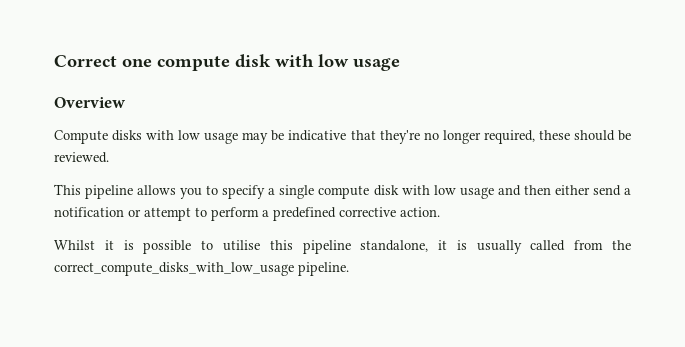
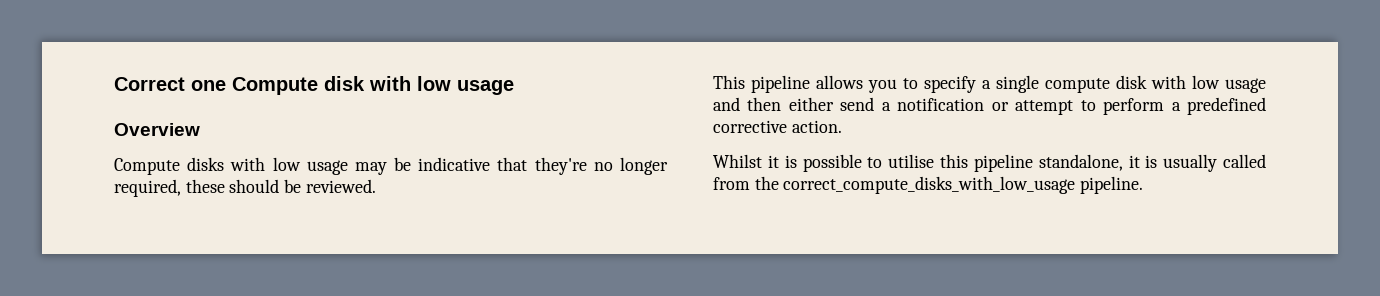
- Correct one compute disk with low usage
+ Correct one Compute disk with low usage

